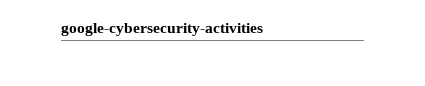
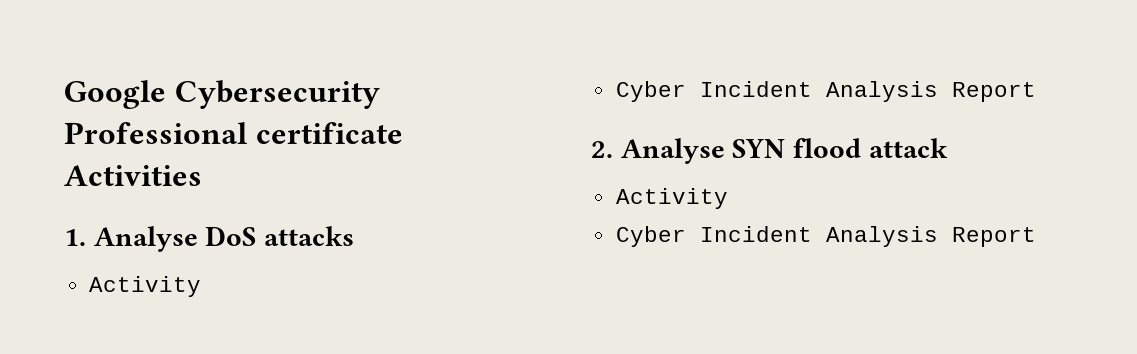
- google-cybersecurity-activities
+ Google Cybersecurity Professional certificate Activities
+ 1. Analyse DoS attacks
+ Activity
+ Cyber Incident Analysis Report
+ 2. Analyse SYN flood attack
+ Activity
+ Cyber Incident Analysis Report

